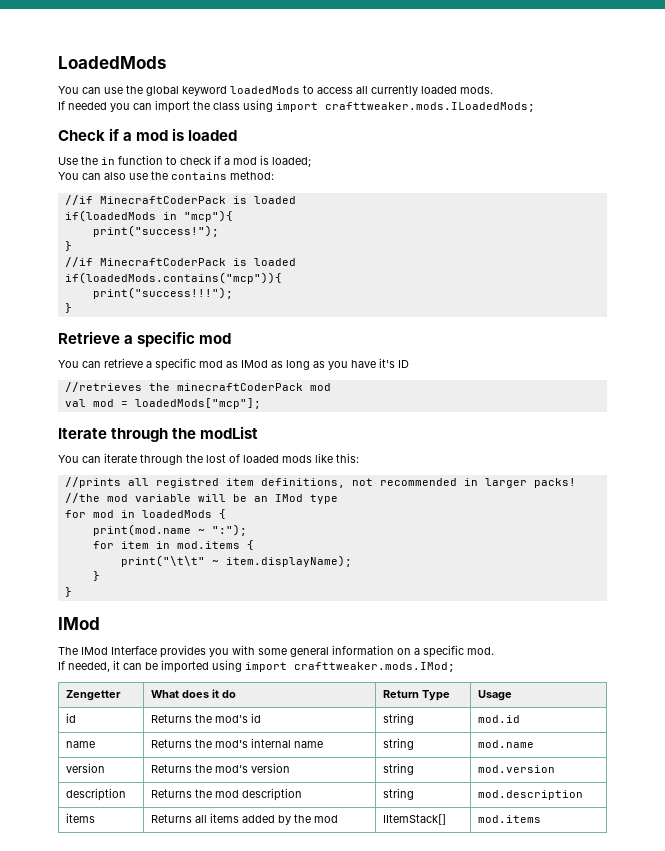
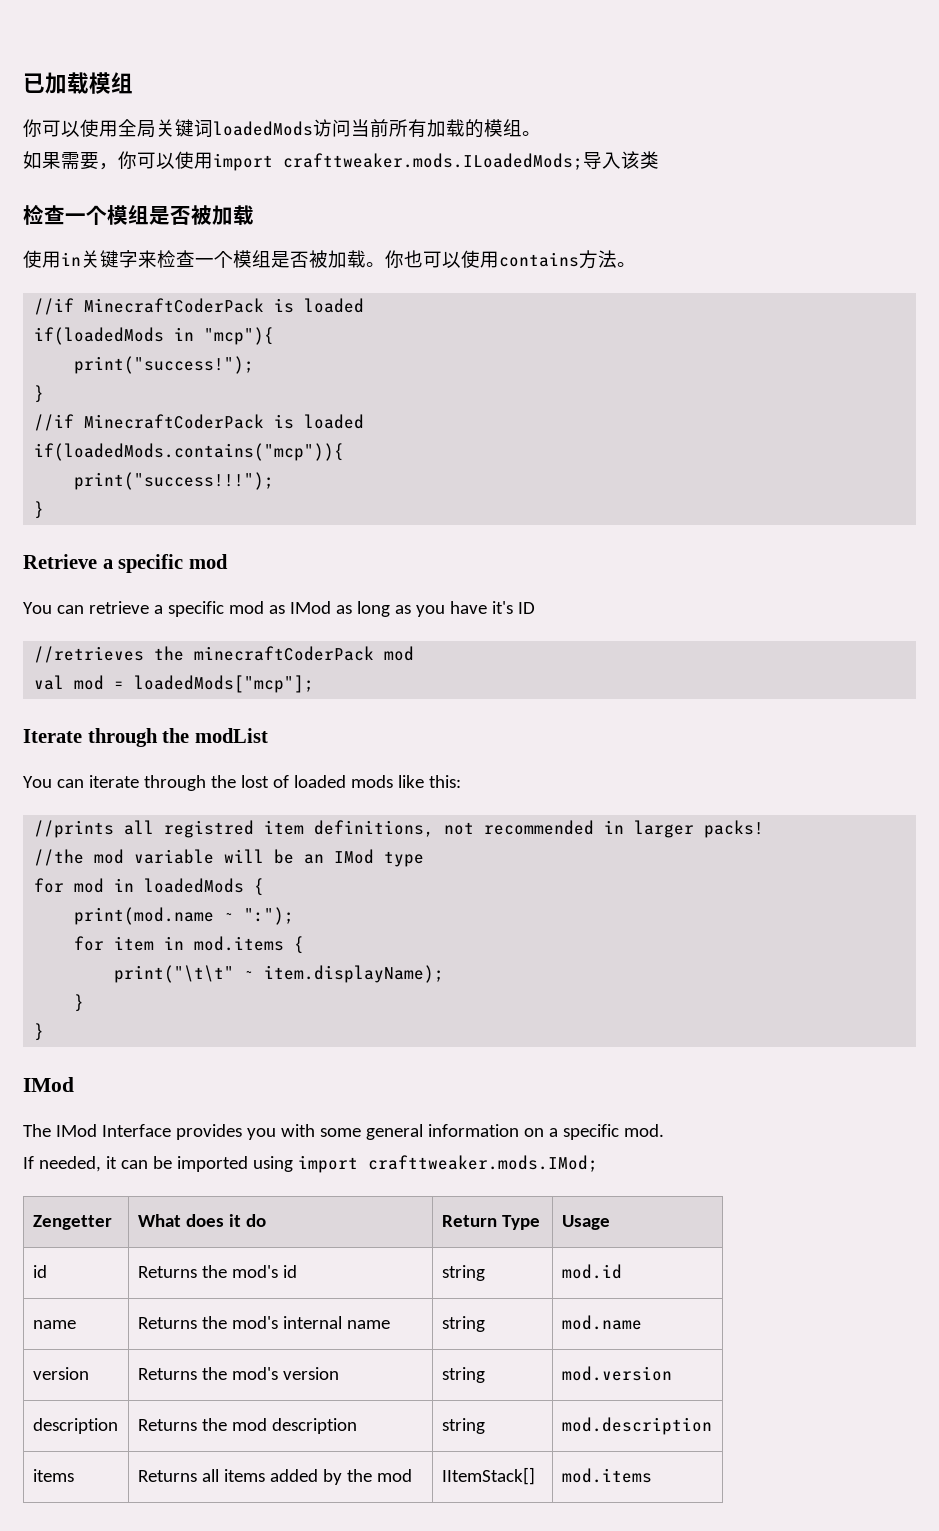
- LoadedMods
- You can use the global keyword loadedMods to access all currently loaded mods.
- If needed you can import the class using import crafttweaker.mods.ILoadedMods;
- Check if a mod is loaded
- Use the in function to check if a mod is loaded;
- You can also use the contains method:
+ 已加载模组
+ 你可以使用全局关键词loadedMods访问当前所有加载的模组。
+ 如果需要，你可以使用import crafttweaker.mods.ILoadedMods;导入该类
+ 检查一个模组是否被加载
+ 使用in关键字来检查一个模组是否被加载。你也可以使用contains方法。

